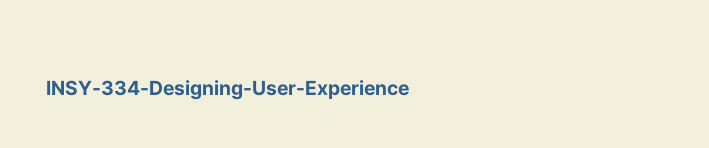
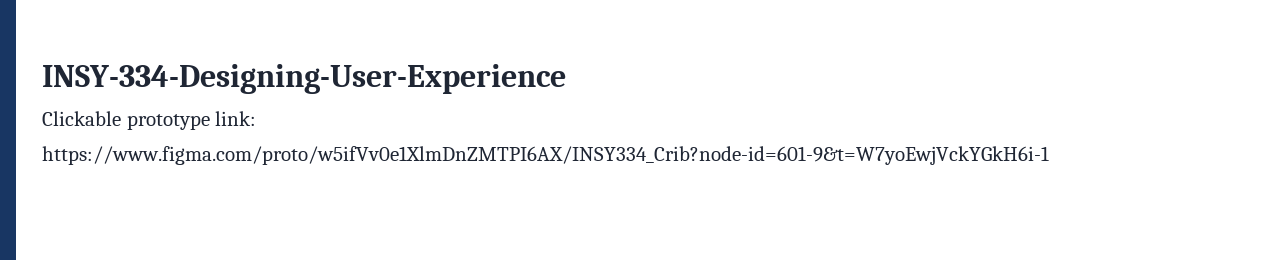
+ Clickable prototype link:
+ https://www.figma.com/proto/w5ifVv0e1XlmDnZMTPI6AX/INSY334_Crib?node-id=601-9&t=W7yoEwjVckYGkH6i-1

